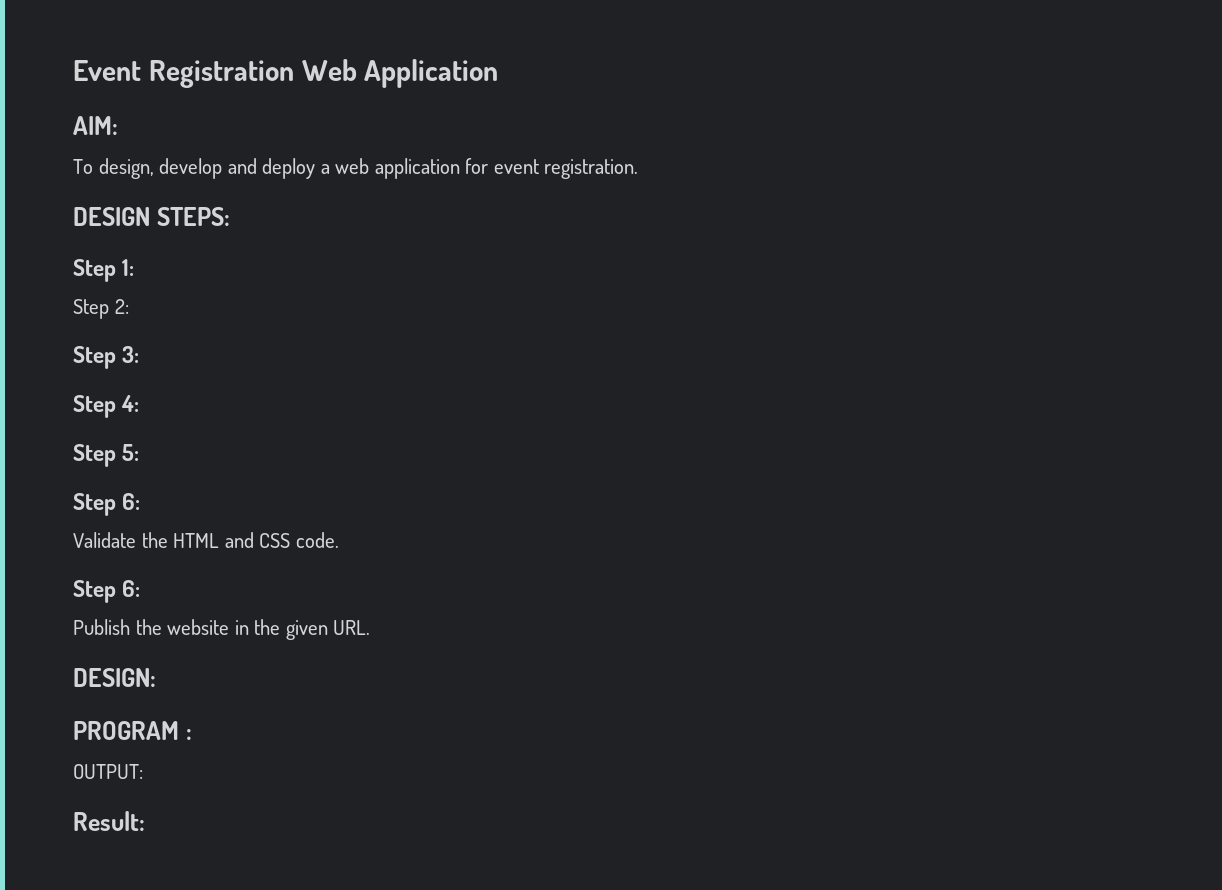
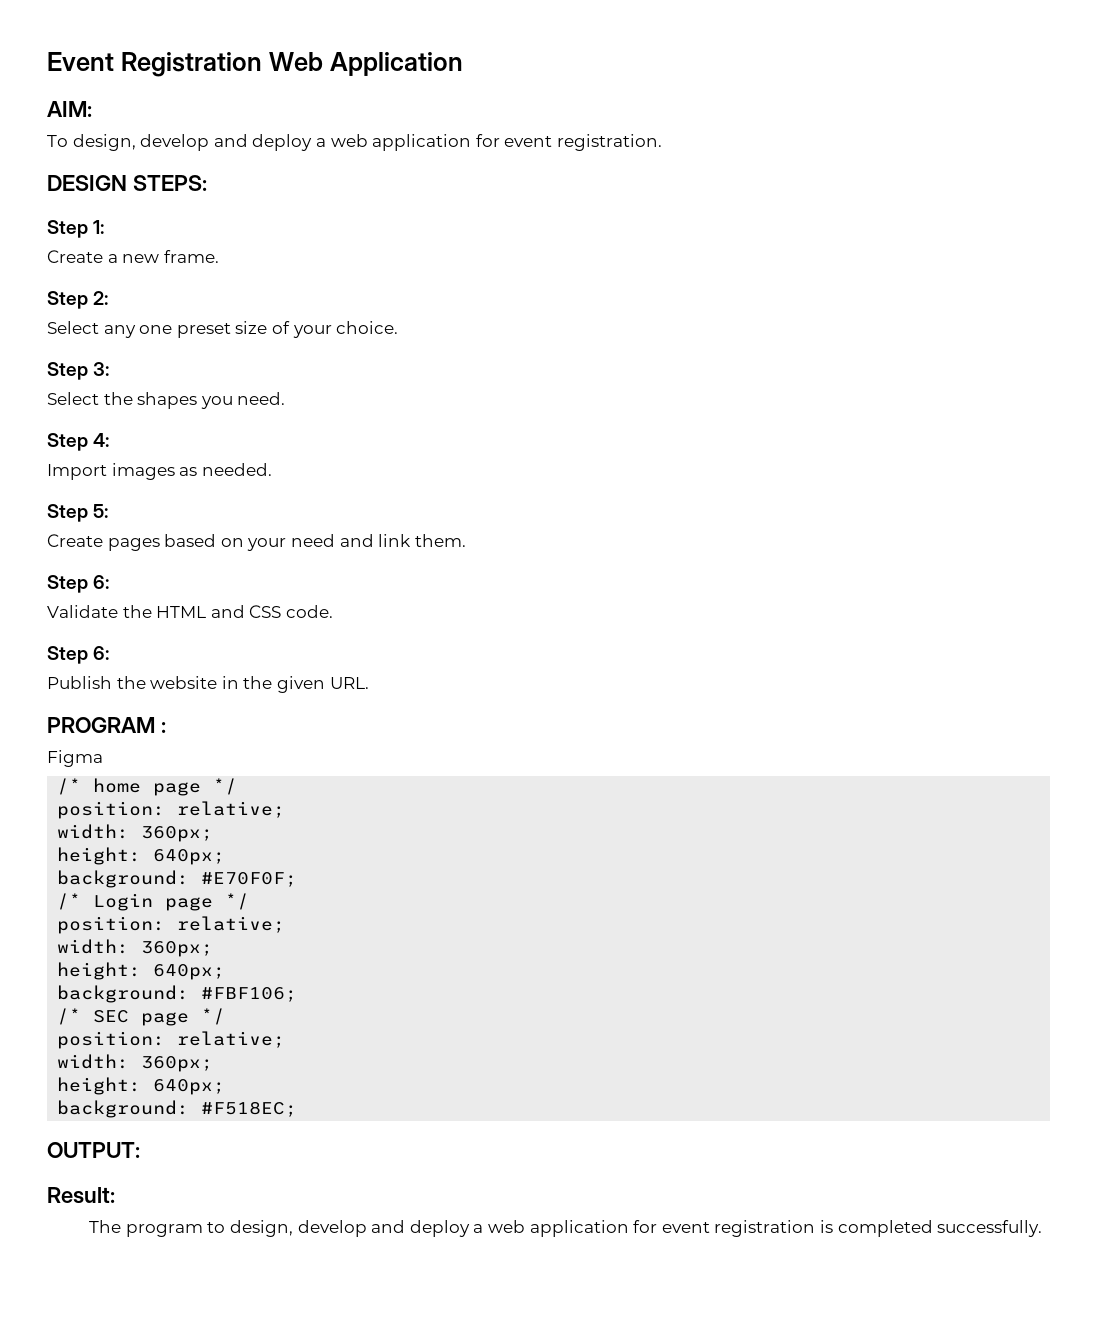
+ Create a new frame.
  Step 2:
+ Select any one preset size of your choice.
  Step 3:
+ Select the shapes you need.
  Step 4:
+ Import images as needed.
  Step 5:
+ Create pages based on your need and link them.
- DESIGN:
+ Figma
+ /* home page */
+ position: relative;
+ width: 360px;
+ height: 640px;
+ background: #E70F0F;
+ /* Login page */
+ position: relative;
+ width: 360px;
+ height: 640px;
+ background: #FBF106;
+ /* SEC page */
+ position: relative;
+ width: 360px;
+ height: 640px;
+ background: #F518EC;
  OUTPUT:
  Result:
+ The program to design, develop and deploy a web application for event registration is completed successfully.

